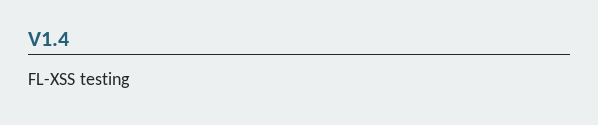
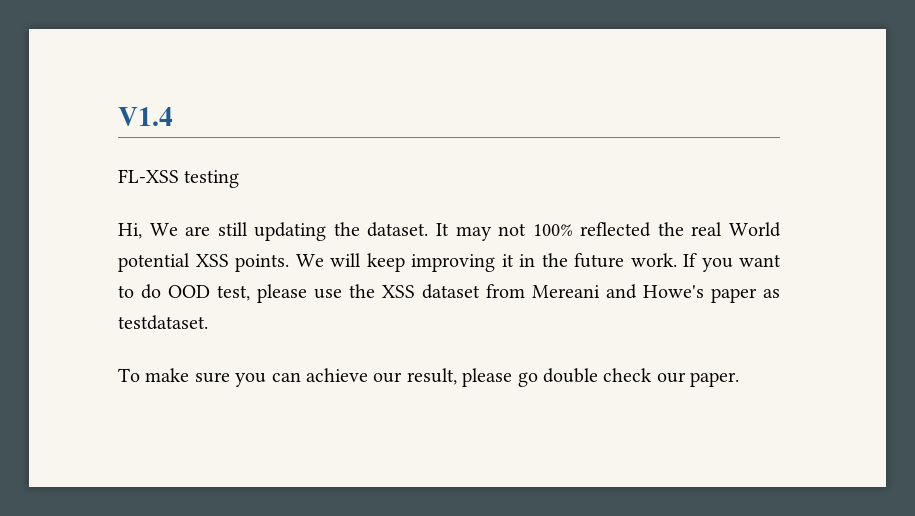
+ Hi, We are still updating the dataset. It may not 100% reflected the real World potential XSS points. We will keep improving it in the future work. If you want to do OOD test, please use the XSS dataset from Mereani and Howe's paper as testdataset.
+ To make sure you can achieve our result, please go double check our paper.

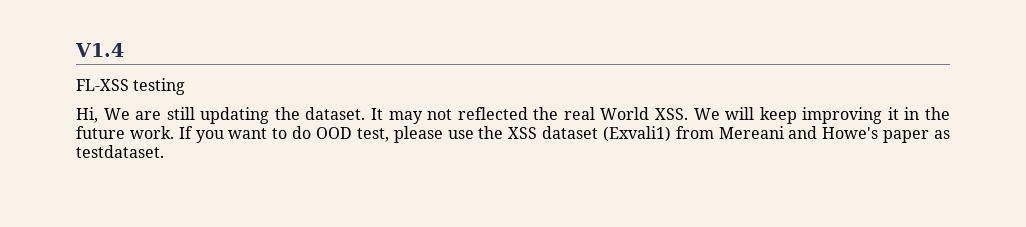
- It may not 100% reflected the real World potential XSS points. We will keep improving it in the future work.
+ It may not reflected the real World XSS. We will keep improving it in the future work.
- If you want to do OOD test, please use the XSS dataset from Mereani and Howe's paper as testdataset.
+ If you want to do OOD test, please use the XSS dataset (Exvali1) from Mereani and Howe's paper as testdataset.
- To make sure you can achieve our result, please go double check our paper.

